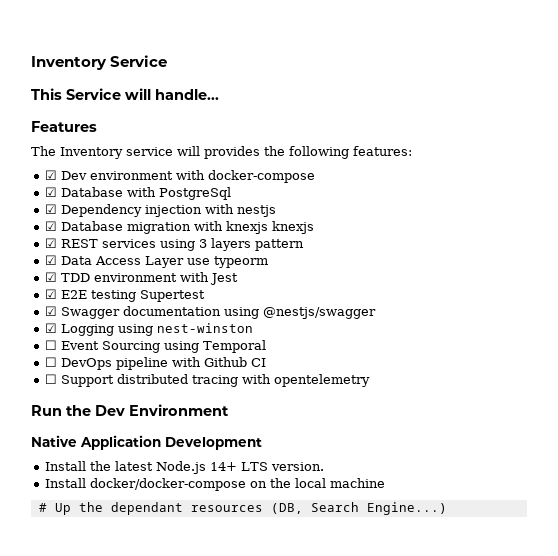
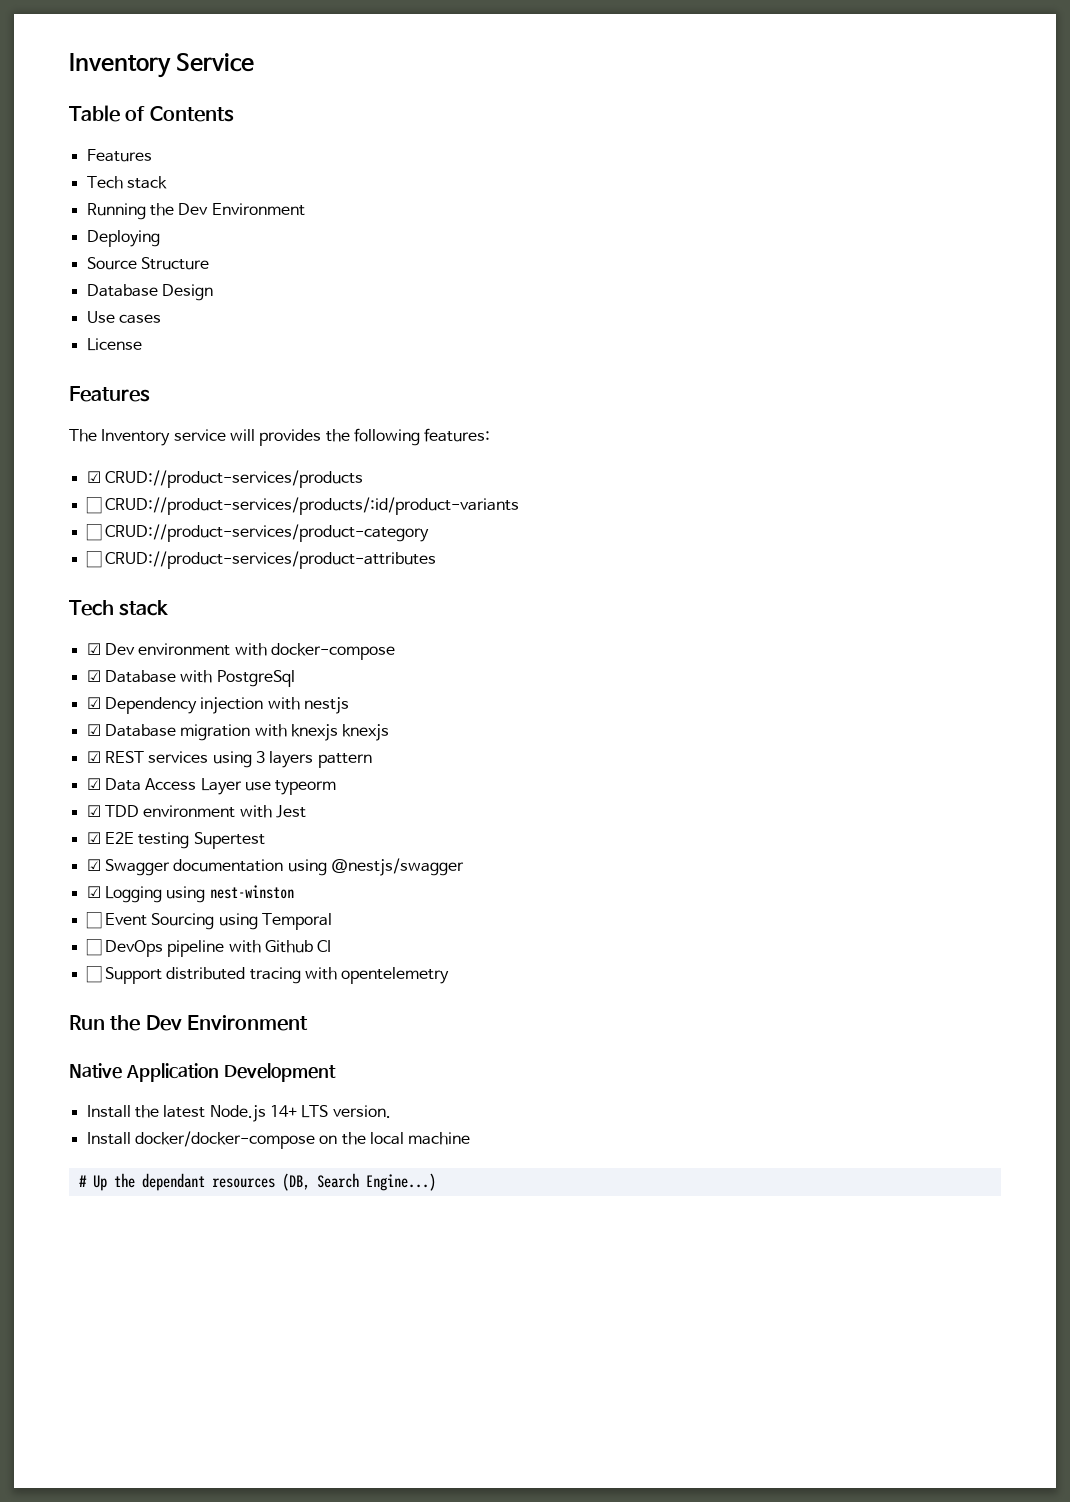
- This Service will handle...
+ Table of Contents
+ Features
+ Tech stack
+ Running the Dev Environment
+ Deploying
+ Source Structure
+ Database Design
+ Use cases
+ License
+ ☑ CRUD://product-services/products
+ ☐ CRUD://product-services/products/:id/product-variants
+ ☐ CRUD://product-services/product-category
+ ☐ CRUD://product-services/product-attributes
+ Tech stack

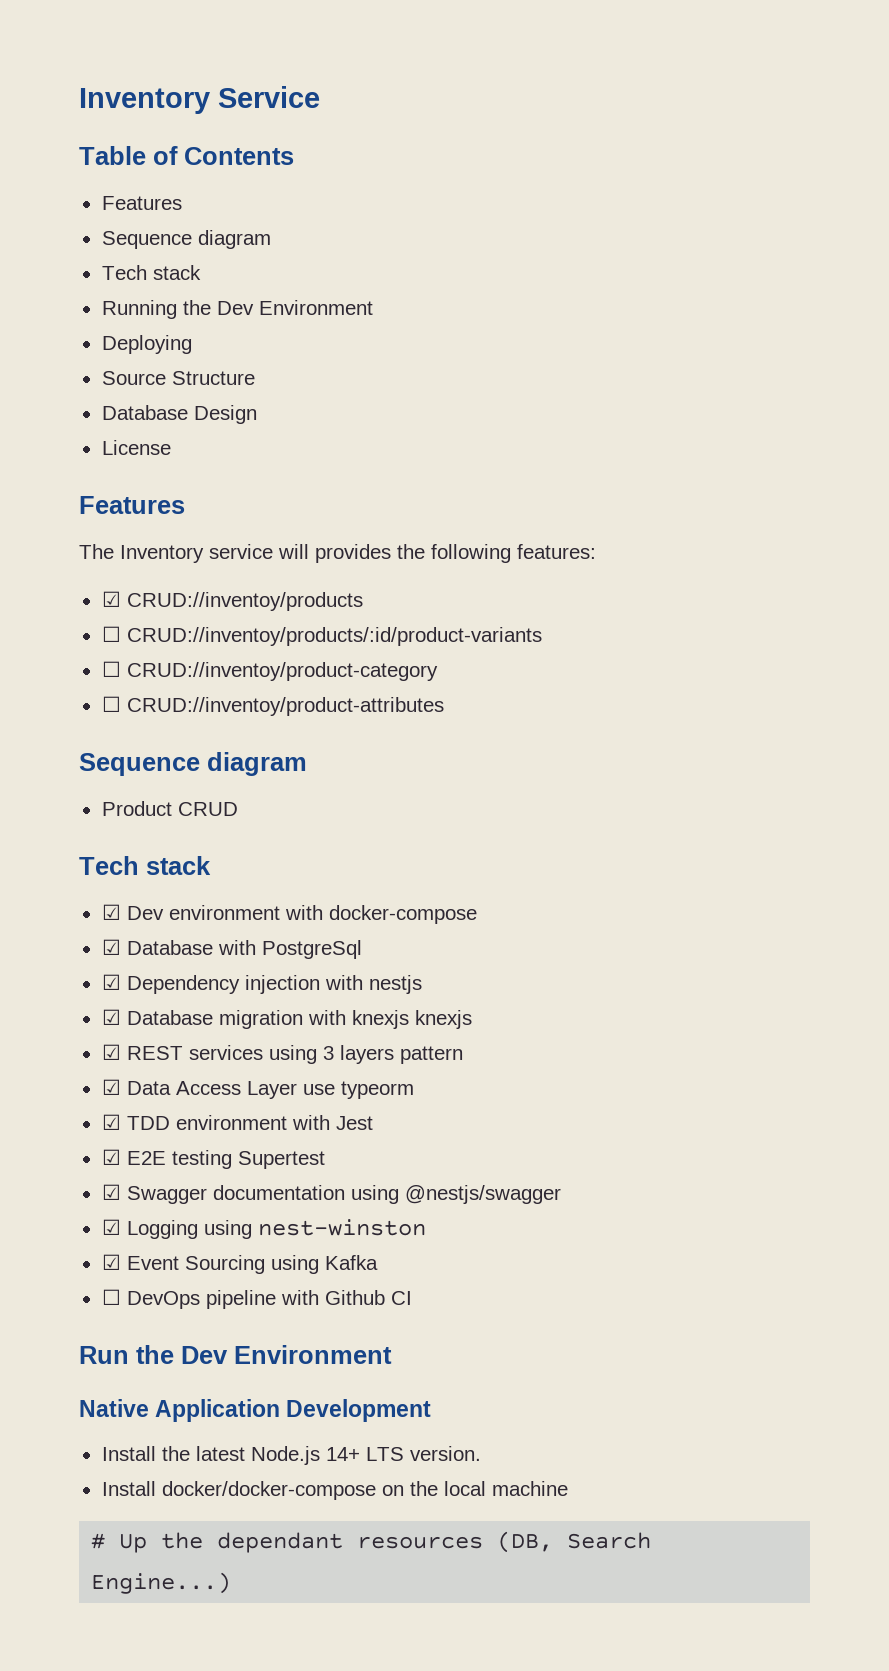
  Table of Contents
  Features
+ Sequence diagram
- Use cases
- ☑ CRUD://product-services/products
- ☐ CRUD://product-services/products/:id/product-variants
- ☐ CRUD://product-services/product-category
- ☐ CRUD://product-services/product-attributes
+ ☑ CRUD://inventoy/products
+ ☐ CRUD://inventoy/products/:id/product-variants
+ ☐ CRUD://inventoy/product-category
+ ☐ CRUD://inventoy/product-attributes
+ Sequence diagram
+ Product CRUD
- ☐ Event Sourcing using Temporal
+ ☑ Event Sourcing using Kafka
- ☐ Support distributed tracing with opentelemetry

